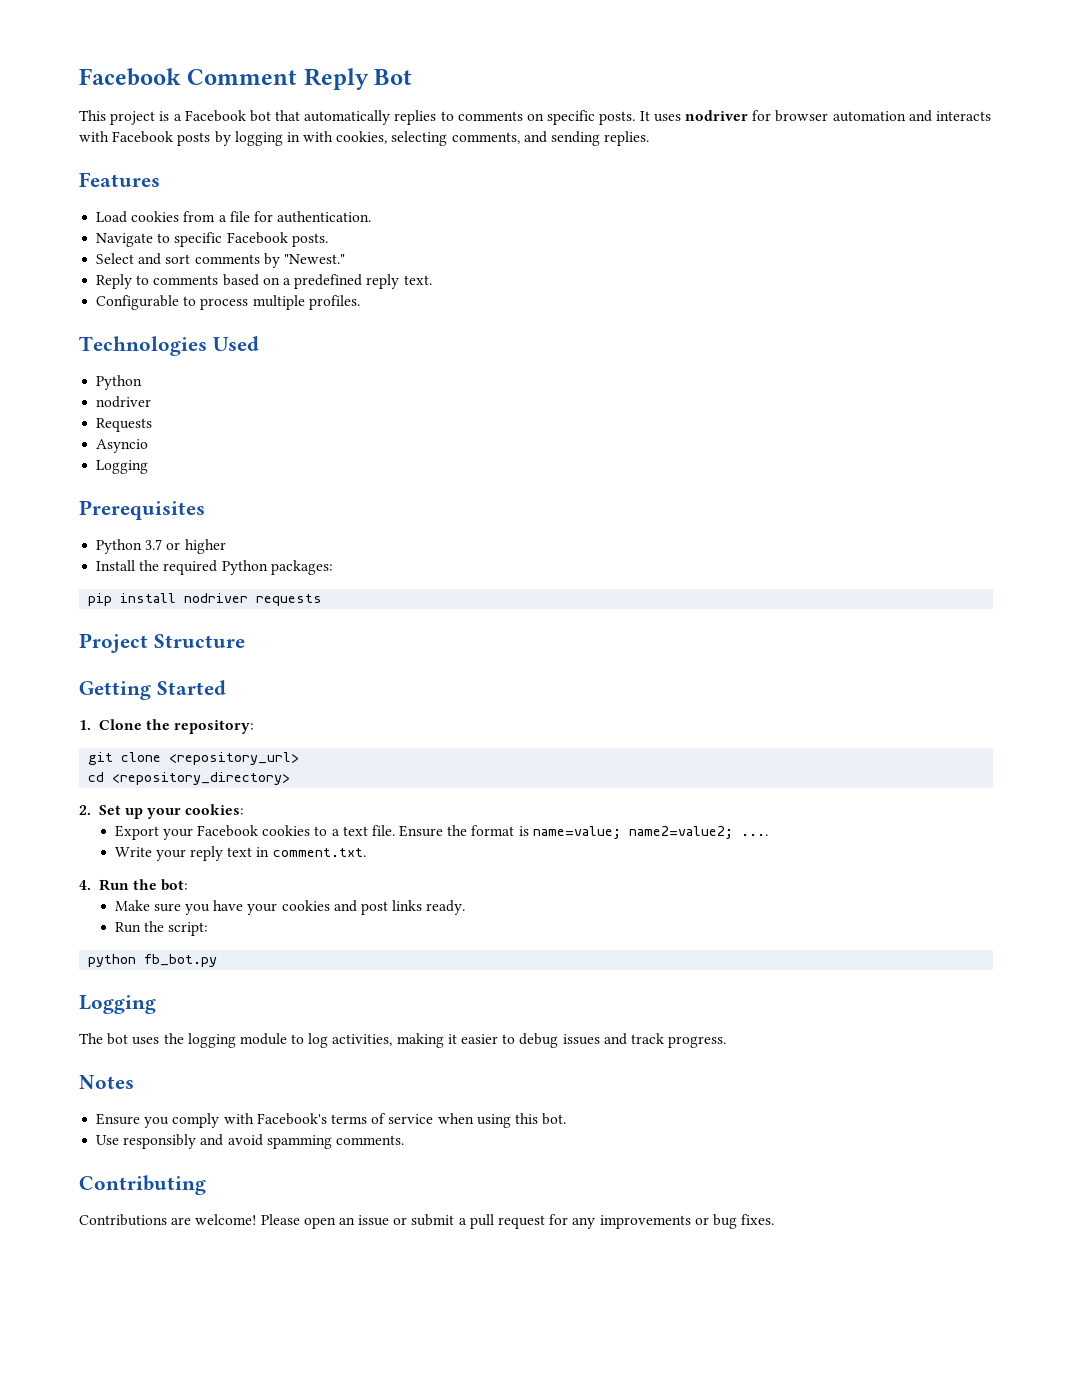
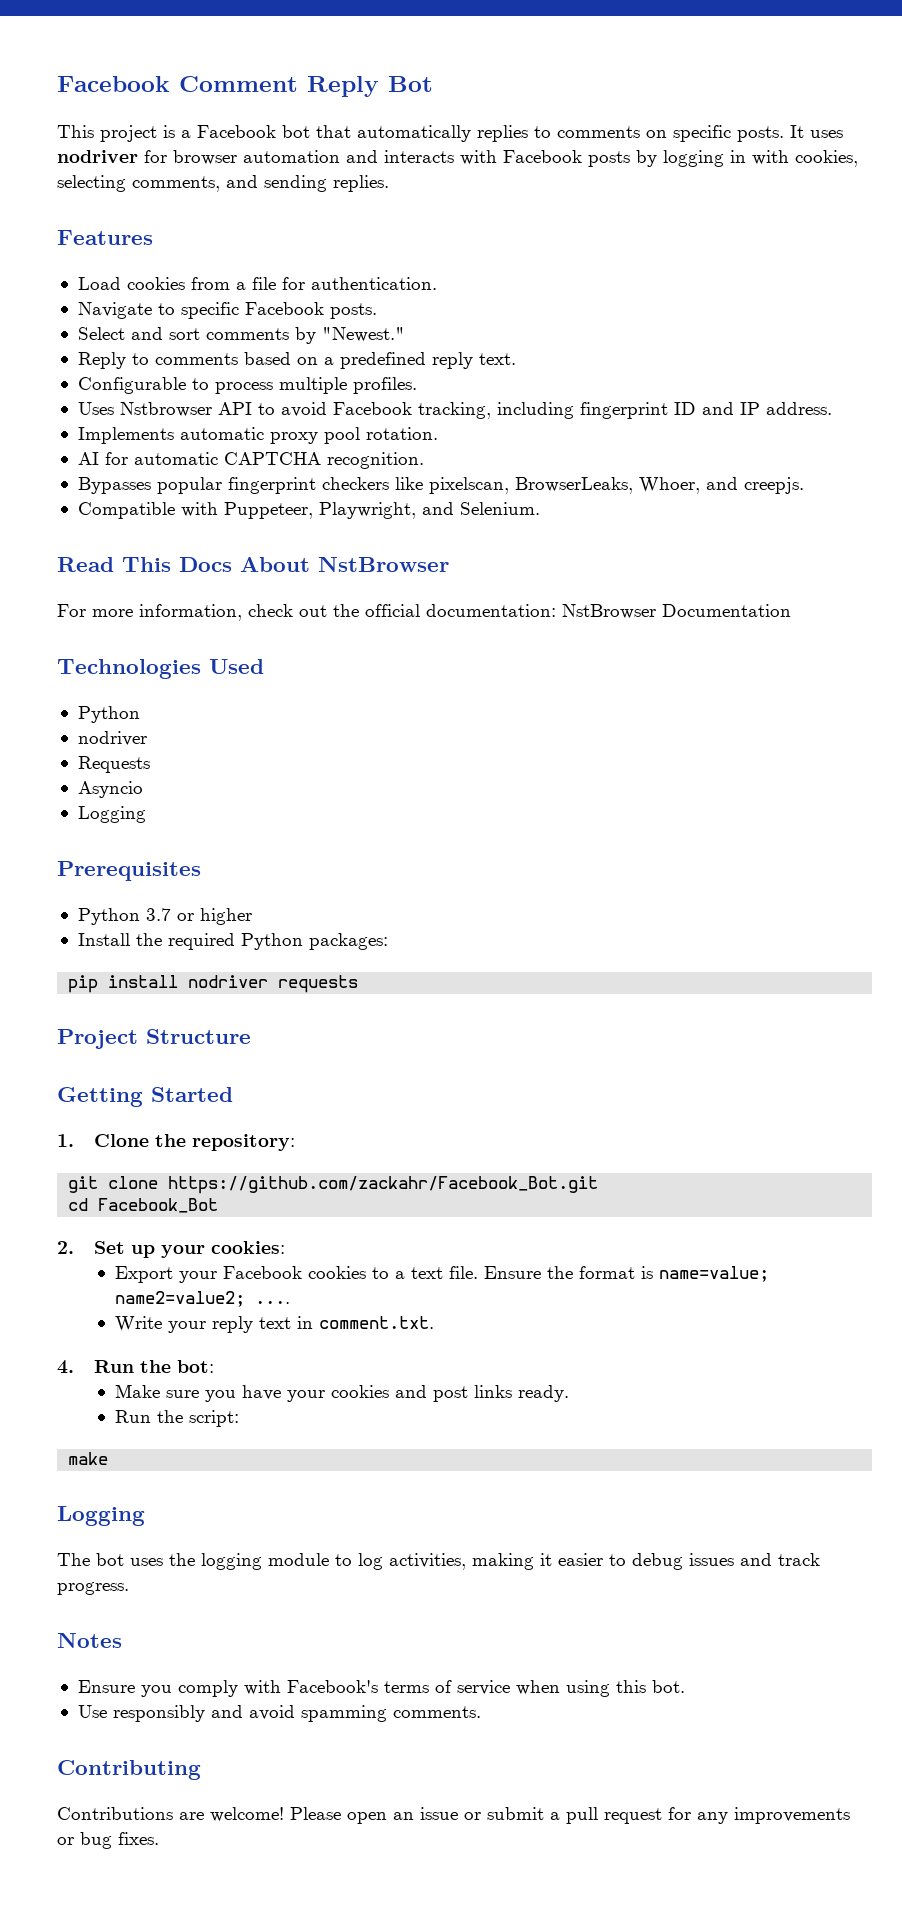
+ Uses Nstbrowser API to avoid Facebook tracking, including fingerprint ID and IP address.
+ Implements automatic proxy pool rotation.
+ AI for automatic CAPTCHA recognition.
+ Bypasses popular fingerprint checkers like pixelscan, BrowserLeaks, Whoer, and creepjs.
+ Compatible with Puppeteer, Playwright, and Selenium.
+ Read This Docs About NstBrowser
+ For more information, check out the official documentation: NstBrowser Documentation
- git clone <repository_url>
+ git clone https://github.com/zackahr/Facebook_Bot.git
- cd <repository_directory>
+ cd Facebook_Bot
- python fb_bot.py
+ make

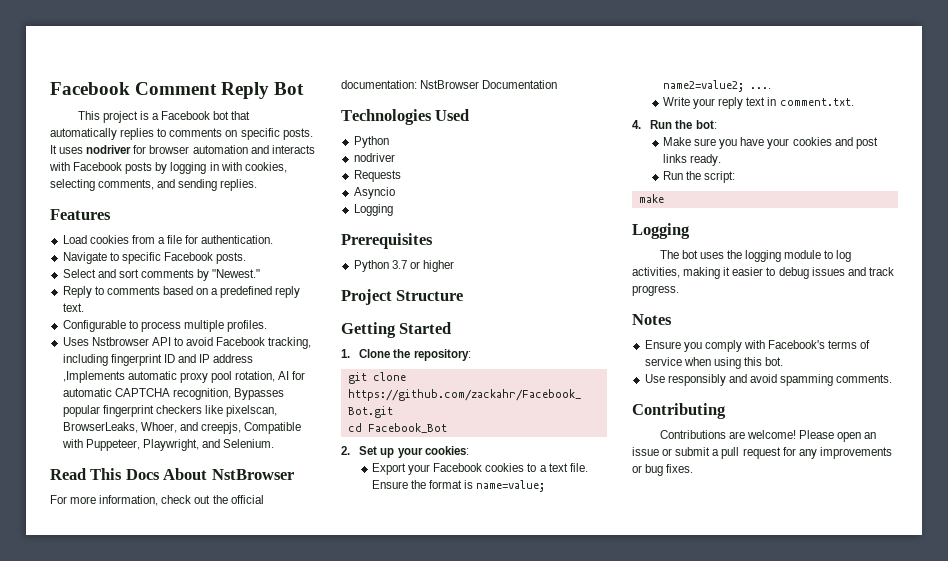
- Uses Nstbrowser API to avoid Facebook tracking, including fingerprint ID and IP address.
- Implements automatic proxy pool rotation.
- AI for automatic CAPTCHA recognition.
- Bypasses popular fingerprint checkers like pixelscan, BrowserLeaks, Whoer, and creepjs.
- Compatible with Puppeteer, Playwright, and Selenium.
+ Uses Nstbrowser API to avoid Facebook tracking, including fingerprint ID and IP address ,Implements automatic proxy pool rotation, AI for automatic CAPTCHA recognition, Bypasses popular fingerprint checkers like pixelscan, BrowserLeaks, Whoer, and creepjs, Compatible with Puppeteer, Playwright, and Selenium.
- Install the required Python packages:
- pip install nodriver requests

